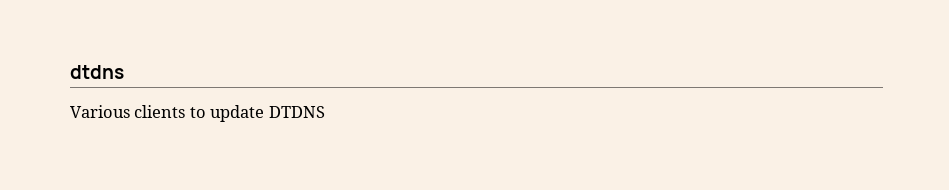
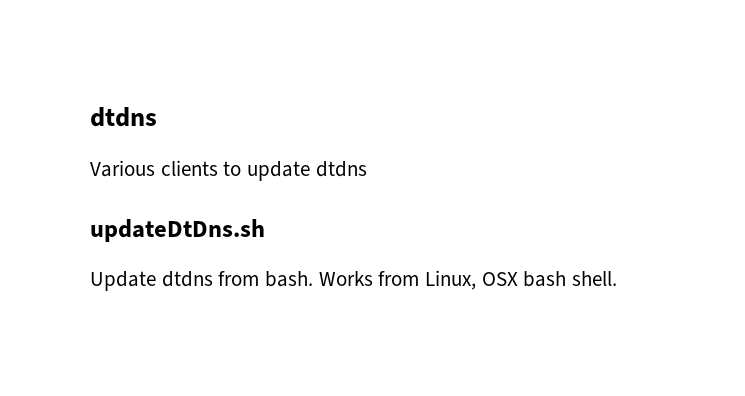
- Various clients to update DTDNS
+ Various clients to update dtdns
+ updateDtDns.sh
+ Update dtdns from bash. Works from Linux, OSX bash shell.

